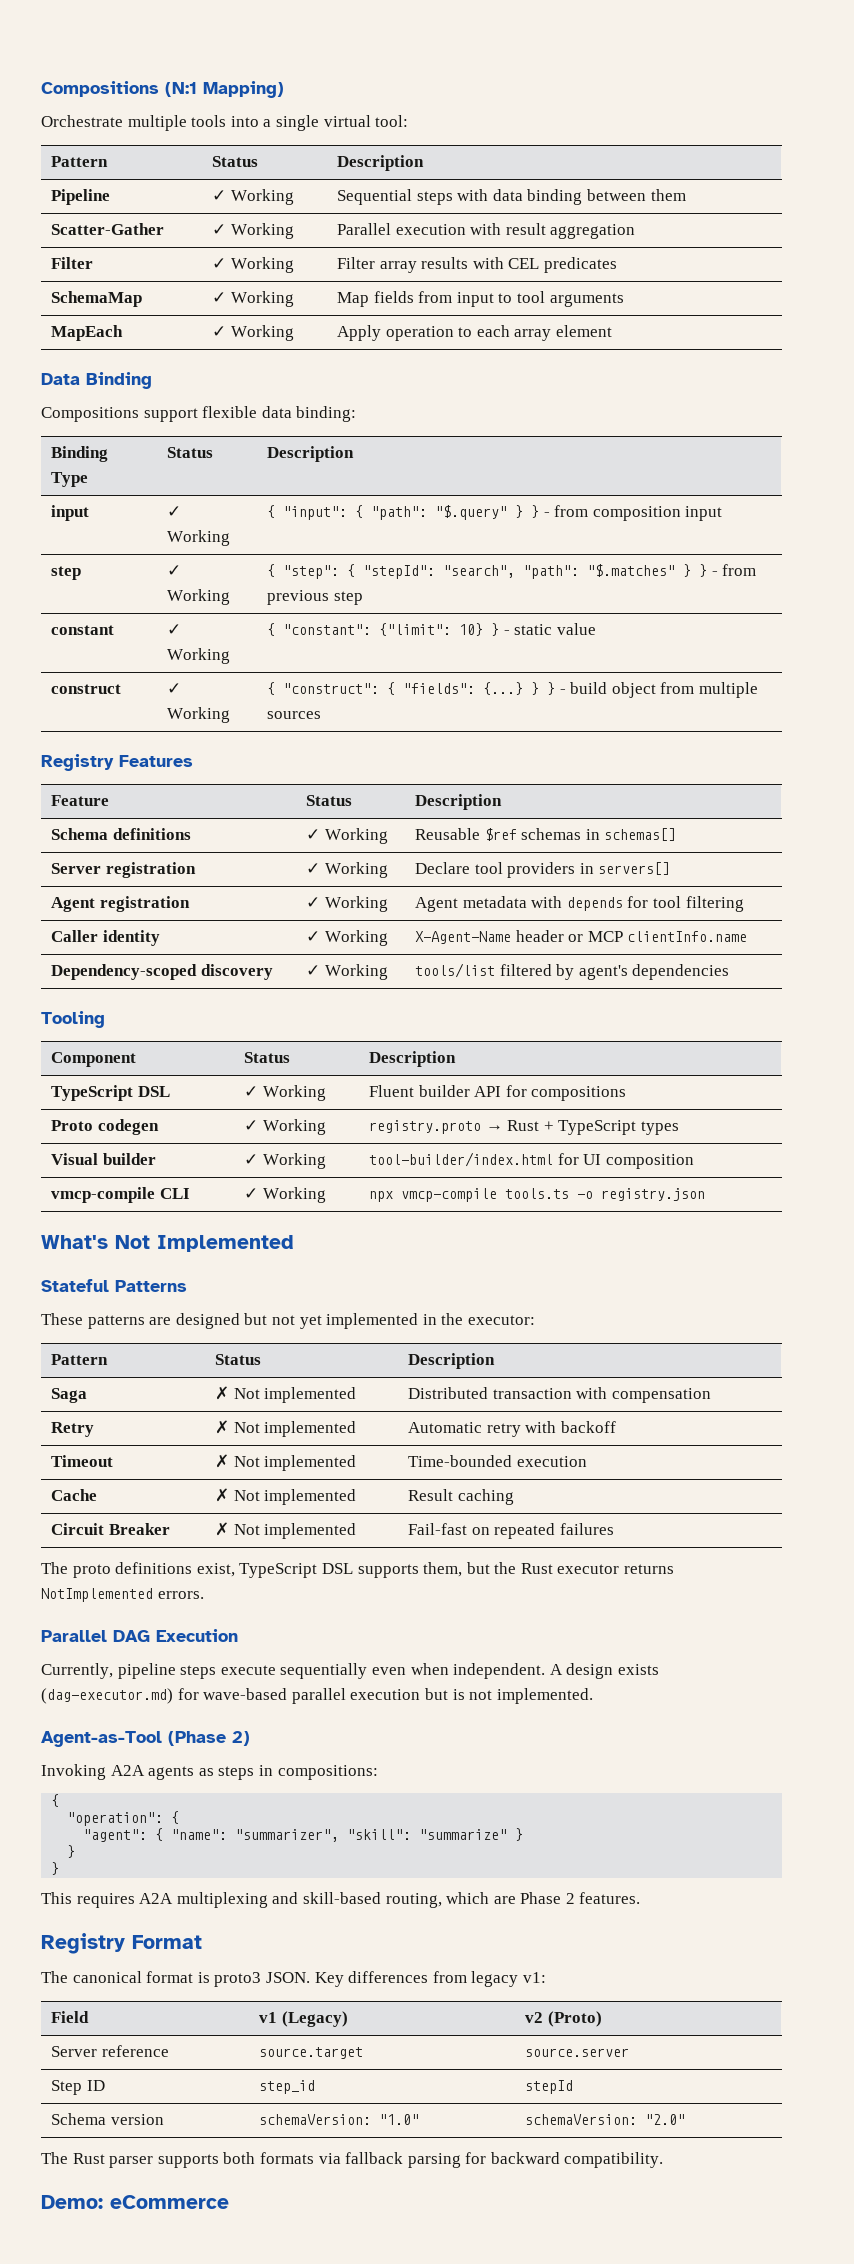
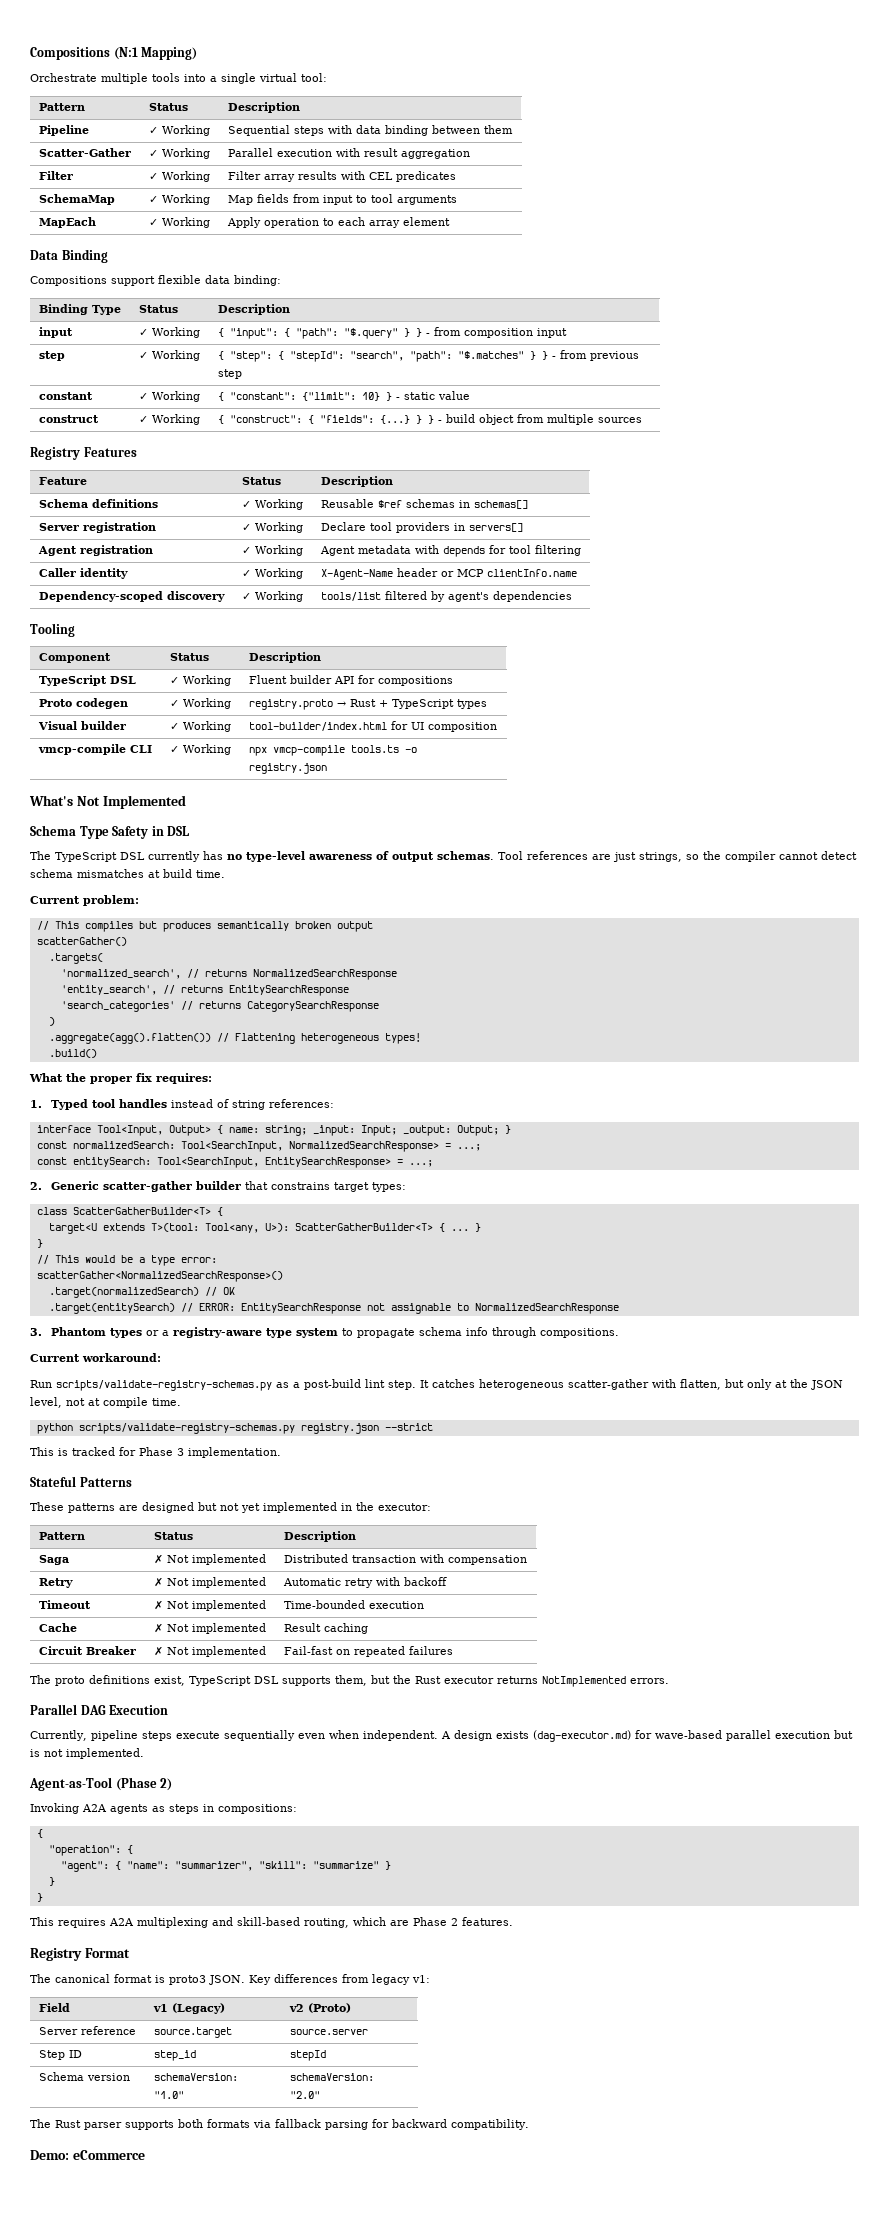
+ Schema Type Safety in DSL
+ The TypeScript DSL currently has no type-level awareness of output schemas. Tool references are just strings, so the compiler cannot detect schema mismatches at build time.
+ Current problem:
+ // This compiles but produces semantically broken output
+ scatterGather()
+ .targets(
+ 'normalized_search', // returns NormalizedSearchResponse
+ 'entity_search', // returns EntitySearchResponse
+ 'search_categories' // returns CategorySearchResponse
+ )
+ .aggregate(agg().flatten()) // Flattening heterogeneous types!
+ .build()
+ What the proper fix requires:
+ 1. Typed tool handles instead of string references:
+ interface Tool<Input, Output> { name: string; _input: Input; _output: Output; }
+ const normalizedSearch: Tool<SearchInput, NormalizedSearchResponse> = ...;
+ const entitySearch: Tool<SearchInput, EntitySearchResponse> = ...;
+ 2. Generic scatter-gather builder that constrains target types:
+ class ScatterGatherBuilder<T> {
+ target<U extends T>(tool: Tool<any, U>): ScatterGatherBuilder<T> { ... }
+ }
+ // This would be a type error:
+ scatterGather<NormalizedSearchResponse>()
+ .target(normalizedSearch) // OK
+ .target(entitySearch) // ERROR: EntitySearchResponse not assignable to NormalizedSearchResponse
+ 3. Phantom types or a registry-aware type system to propagate schema info through compositions.
+ Current workaround:
+ Run scripts/validate-registry-schemas.py as a post-build lint step. It catches heterogeneous scatter-gather with flatten, but only at the JSON level, not at compile time.
+ python scripts/validate-registry-schemas.py registry.json --strict
+ This is tracked for Phase 3 implementation.

